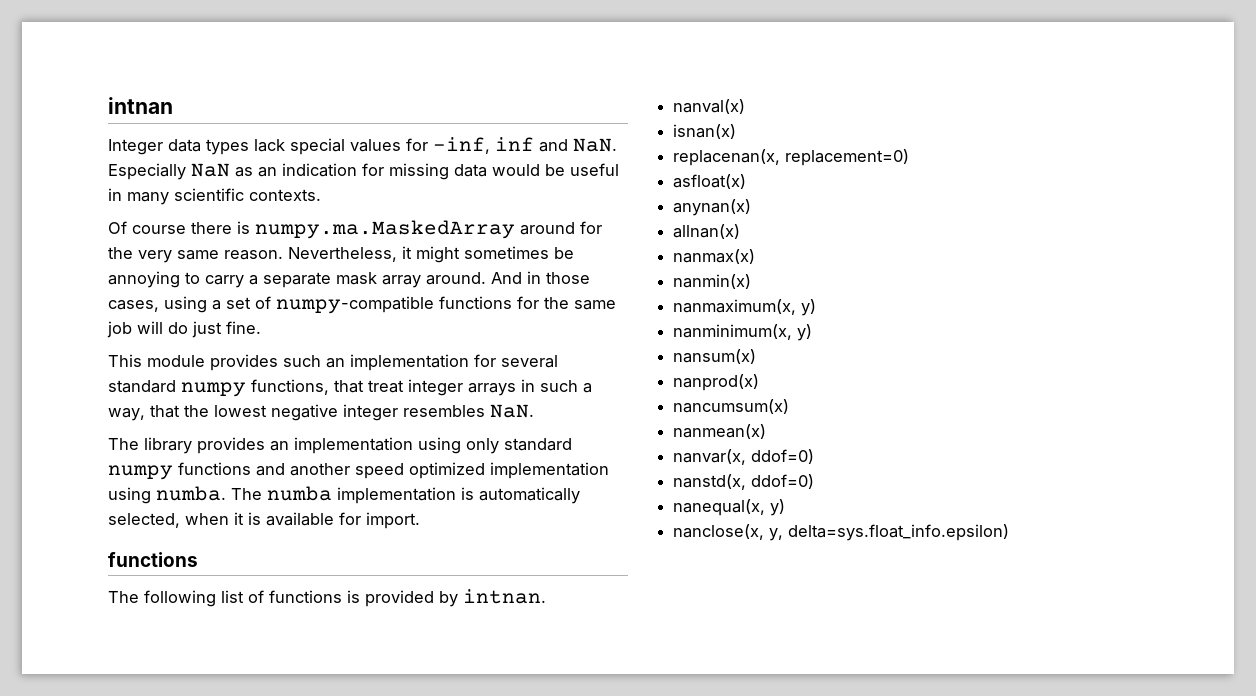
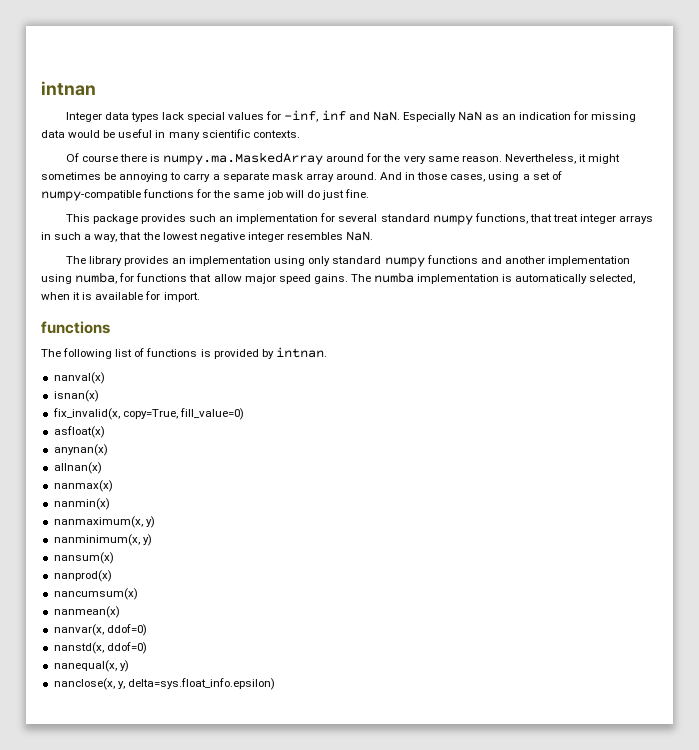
- This module provides such an implementation for several standard numpy functions, that treat integer arrays in such a way, that the lowest negative integer resembles NaN.
+ This package provides such an implementation for several standard numpy functions, that treat integer arrays in such a way, that the lowest negative integer resembles NaN.
- The library provides an implementation using only standard numpy functions and another speed optimized implementation using numba.
+ The library provides an implementation using only standard numpy functions and another implementation using numba, for functions that allow major speed gains.
- replacenan(x, replacement=0)
+ fix_invalid(x, copy=True, fill_value=0)

